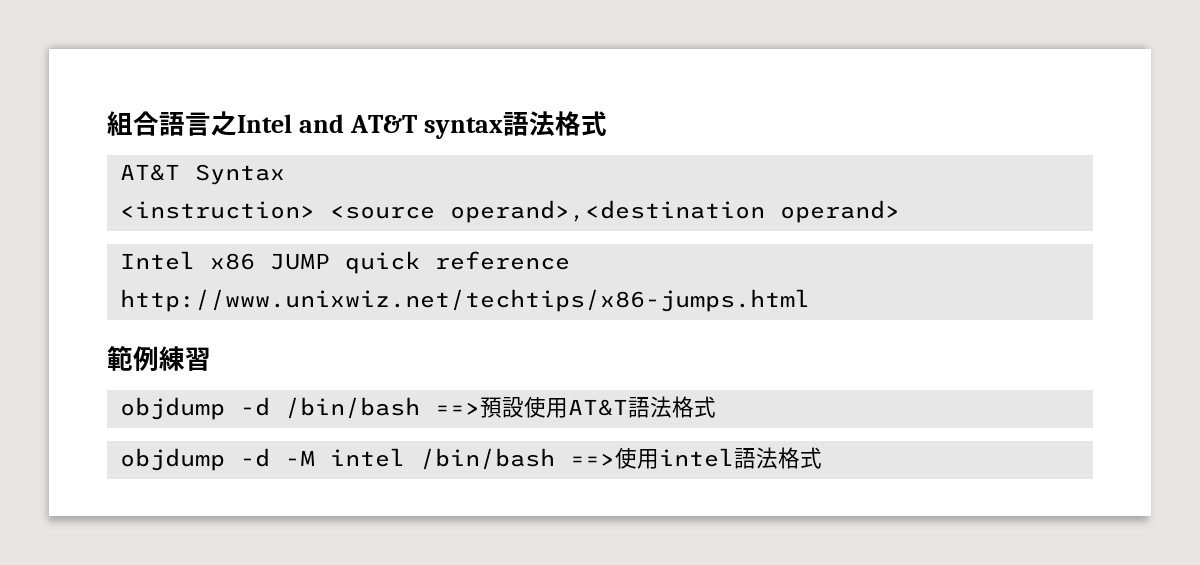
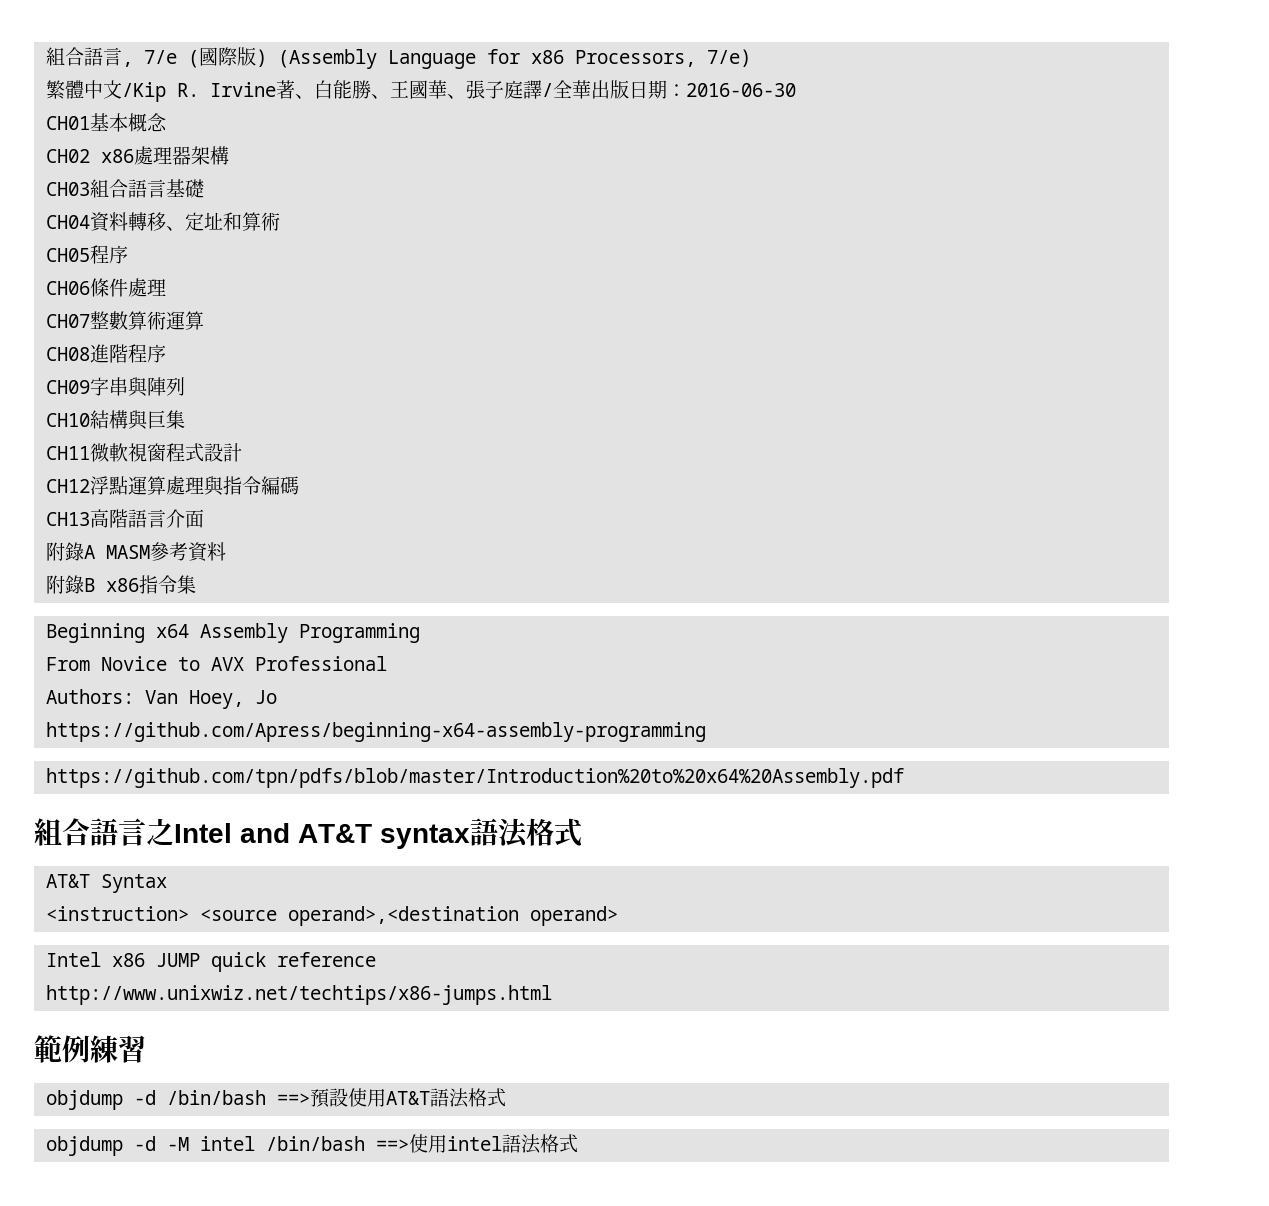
+ 組合語言, 7/e (國際版) (Assembly Language for x86 Processors, 7/e)
+ 繁體中文/Kip R. Irvine著、白能勝、王國華、張子庭譯/全華出版日期：2016-06-30
+ CH01基本概念
+ CH02 x86處理器架構
+ CH03組合語言基礎
+ CH04資料轉移、定址和算術
+ CH05程序
+ CH06條件處理
+ CH07整數算術運算
+ CH08進階程序
+ CH09字串與陣列
+ CH10結構與巨集
+ CH11微軟視窗程式設計
+ CH12浮點運算處理與指令編碼
+ CH13高階語言介面
+ 附錄A MASM參考資料
+ 附錄B x86指令集
+ Beginning x64 Assembly Programming
+ From Novice to AVX Professional
+ Authors: Van Hoey, Jo
+ https://github.com/Apress/beginning-x64-assembly-programming
+ https://github.com/tpn/pdfs/blob/master/Introduction%20to%20x64%20Assembly.pdf

